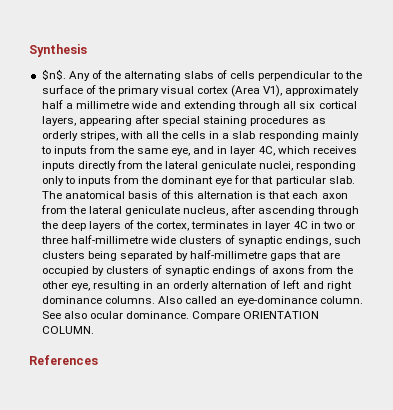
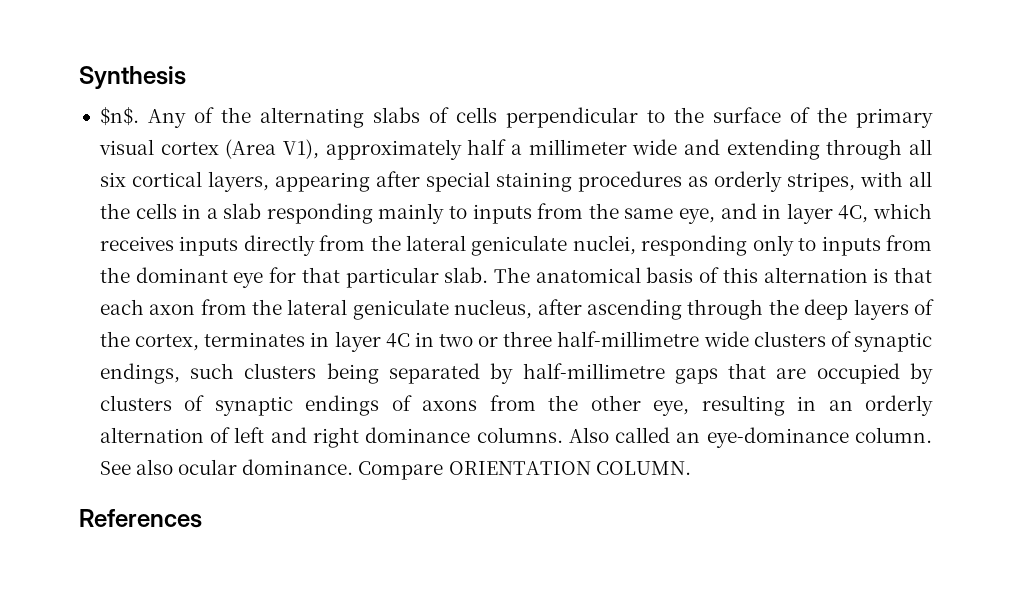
- Any of the alternating slabs of cells perpendicular to the surface of the primary visual cortex (Area V1), approximately half a millimetre wide and extending through all six cortical layers, appearing after special staining procedures as orderly stripes, with all the cells in a slab responding mainly to inputs from the same eye, and in layer 4C, which receives inputs directly from the lateral geniculate nuclei, responding only to inputs from the dominant eye for that particular slab.
+ Any of the alternating slabs of cells perpendicular to the surface of the primary visual cortex (Area V1), approximately half a millimeter wide and extending through all six cortical layers, appearing after special staining procedures as orderly stripes, with all the cells in a slab responding mainly to inputs from the same eye, and in layer 4C, which receives inputs directly from the lateral geniculate nuclei, responding only to inputs from the dominant eye for that particular slab.

